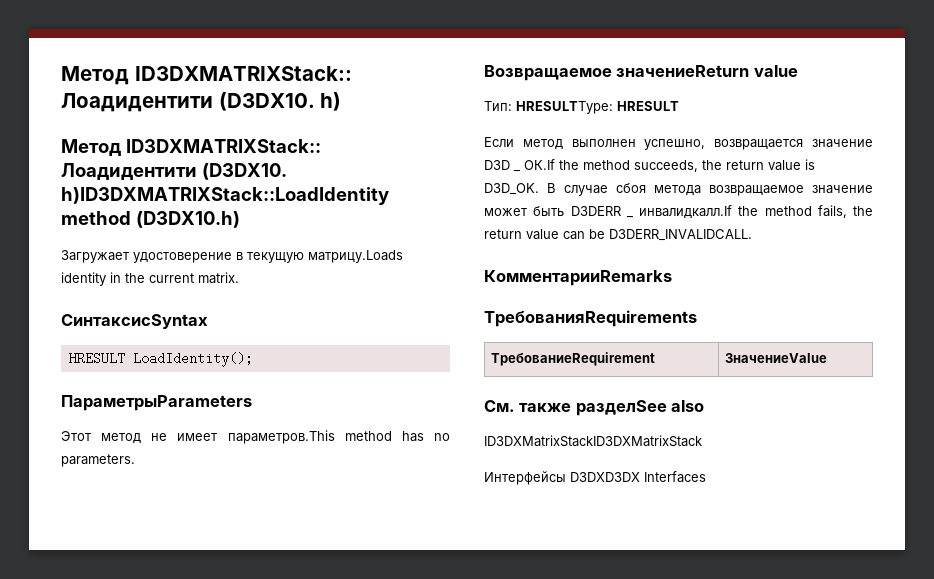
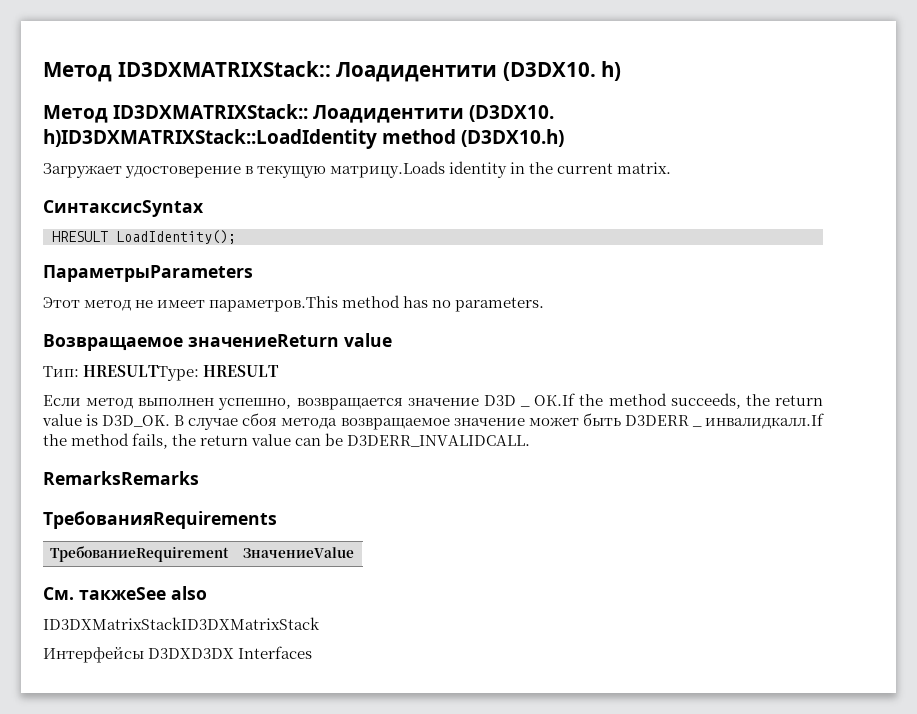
- КомментарииRemarks
+ RemarksRemarks
- См. также разделSee also
+ См. такжеSee also

